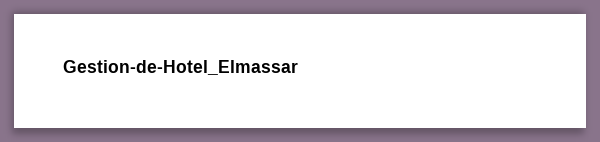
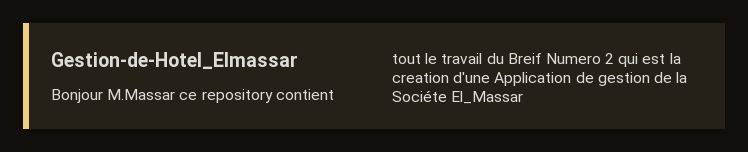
+ Bonjour M.Massar ce repository contient tout le travail du Breif Numero 2 qui est la creation d'une Application de gestion de la Sociéte El_Massar

